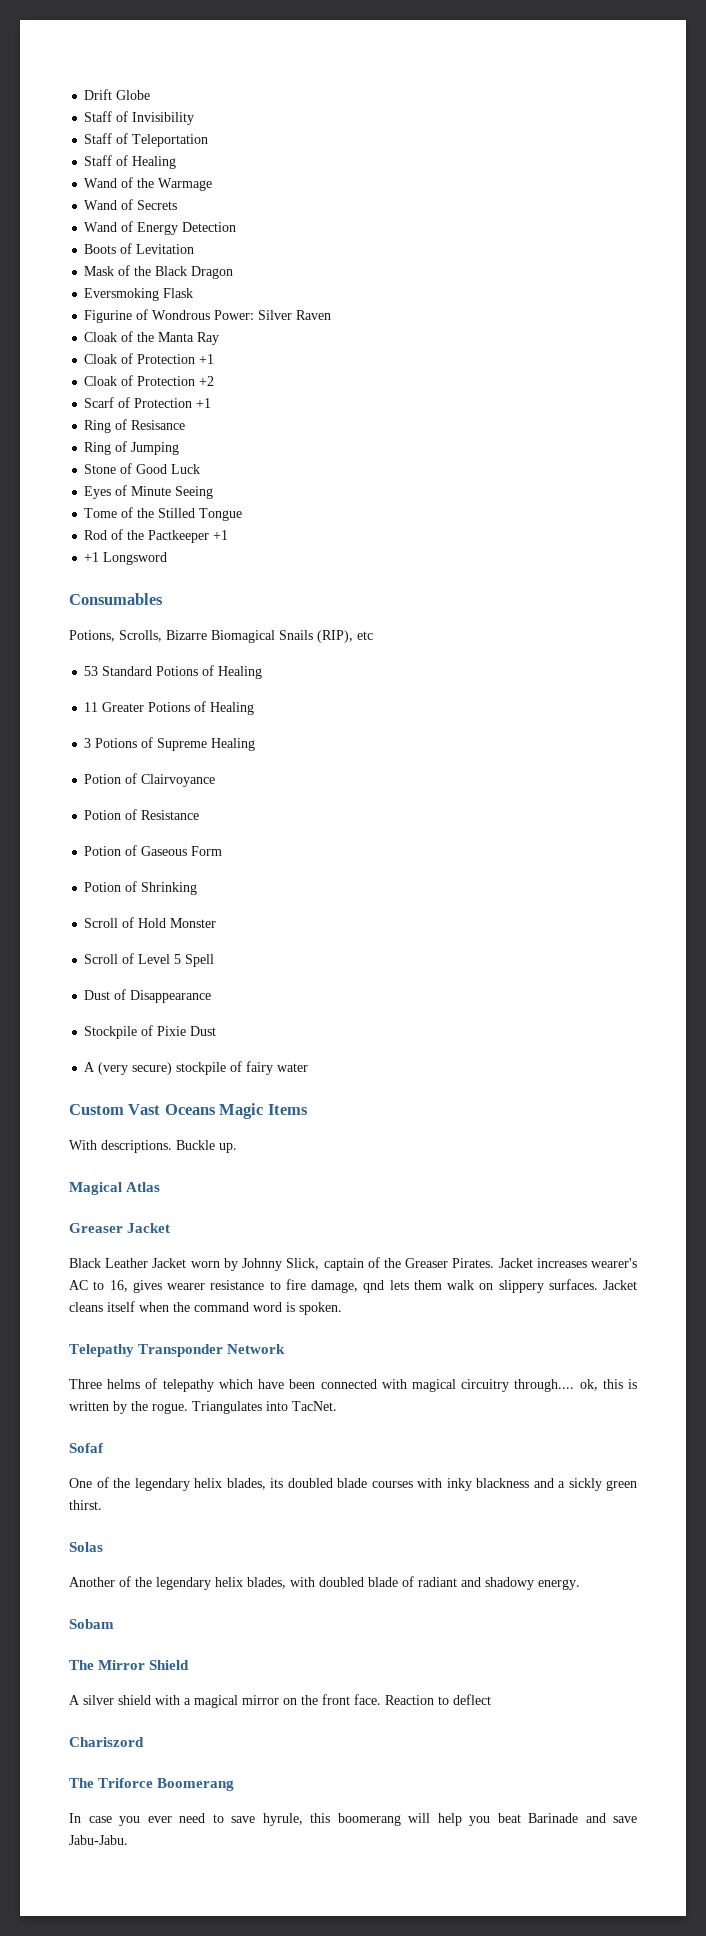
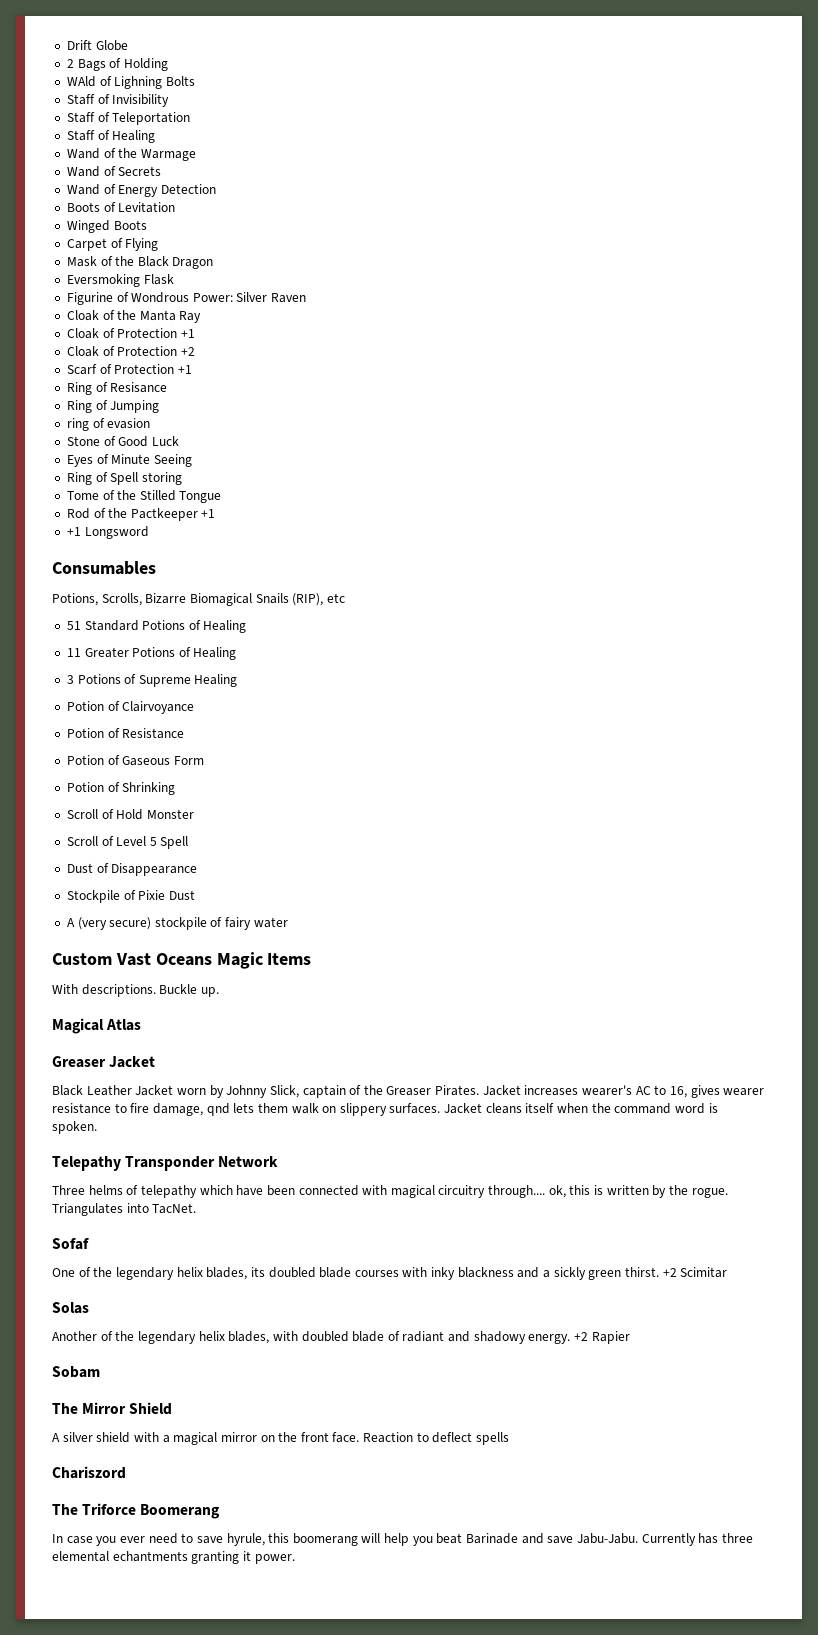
+ 2 Bags of Holding
+ WAld of Lighning Bolts
+ Winged Boots
+ Carpet of Flying
+ ring of evasion
+ Ring of Spell storing
- 53 Standard Potions of Healing
+ 51 Standard Potions of Healing
+ +2 Scimitar
+ +2 Rapier
- Reaction to deflect
+ Reaction to deflect spells
+ Currently has three elemental echantments granting it power.

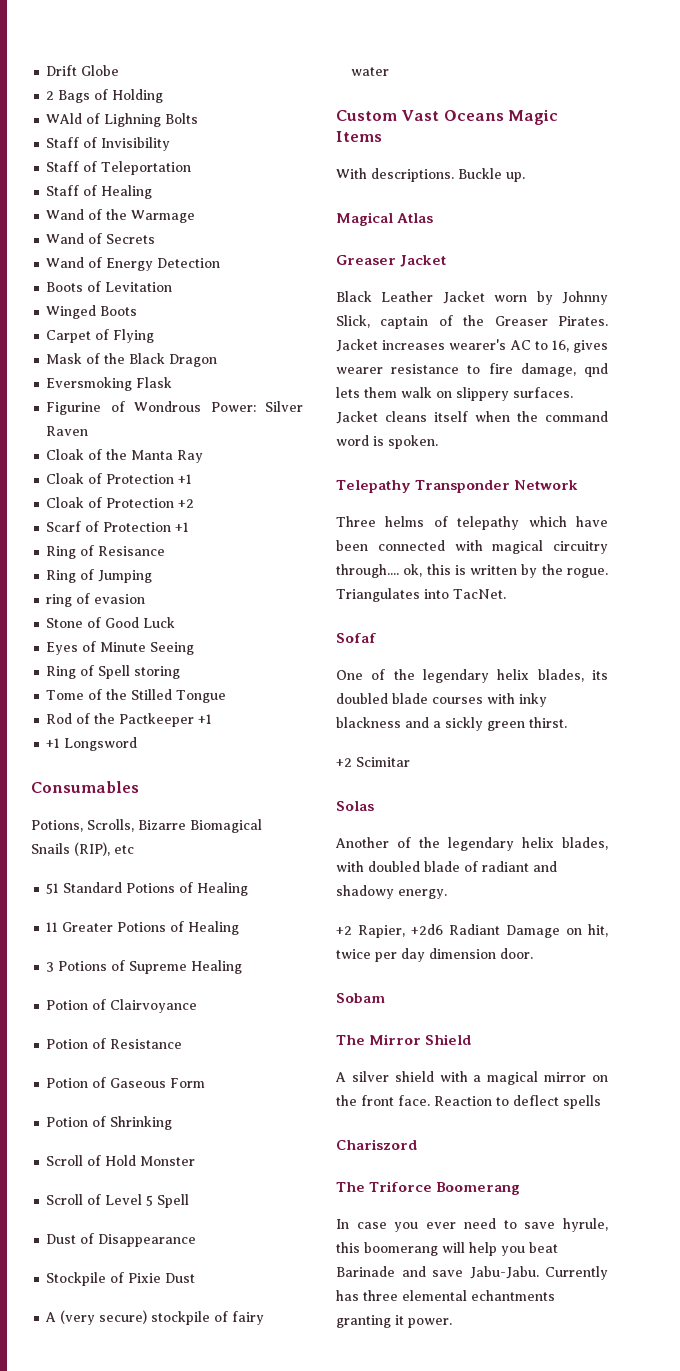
- One of the legendary helix blades, its doubled blade courses with inky blackness and a sickly green thirst. +2 Scimitar
+ One of the legendary helix blades, its doubled blade courses with inky blackness and a sickly green thirst.
+ +2 Scimitar
- Another of the legendary helix blades, with doubled blade of radiant and shadowy energy. +2 Rapier
+ Another of the legendary helix blades, with doubled blade of radiant and shadowy energy.
+ +2 Rapier, +2d6 Radiant Damage on hit, twice per day dimension door.

